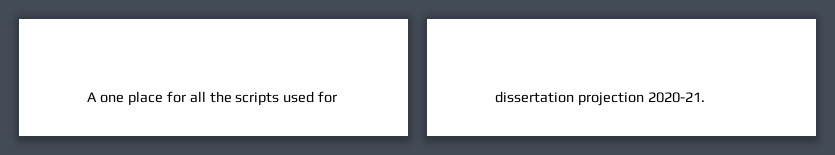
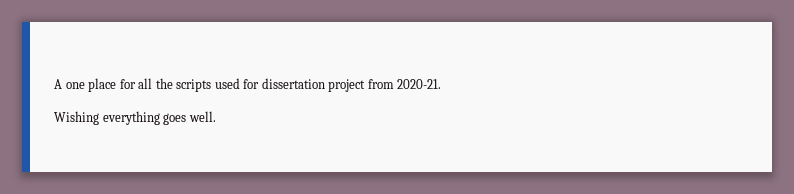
- A one place for all the scripts used for dissertation projection 2020-21.
+ A one place for all the scripts used for dissertation project from 2020-21.
+ Wishing everything goes well.

